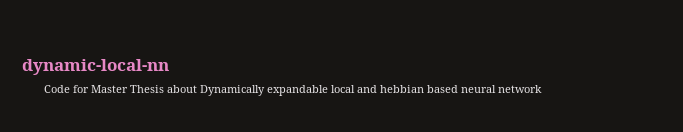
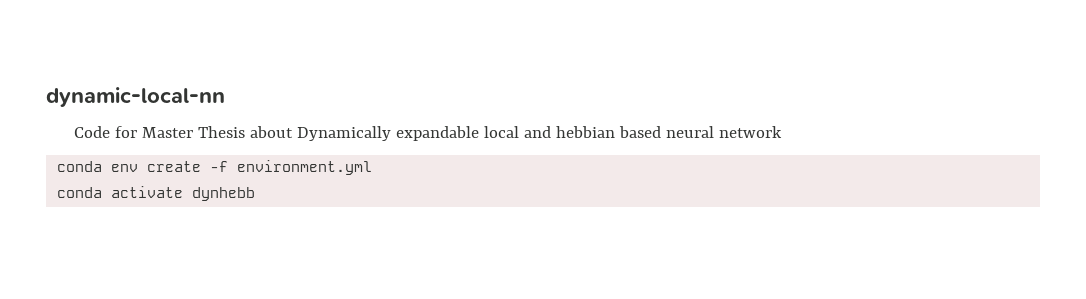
+ conda env create -f environment.yml
+ conda activate dynhebb

